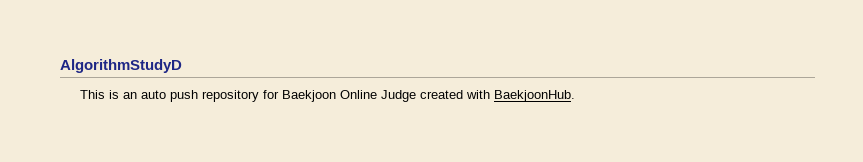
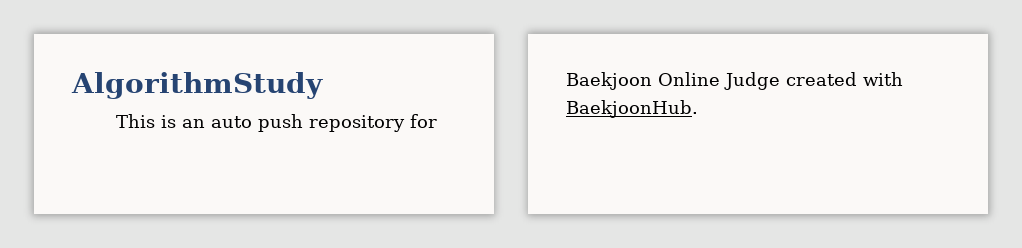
- AlgorithmStudyD
+ AlgorithmStudy

